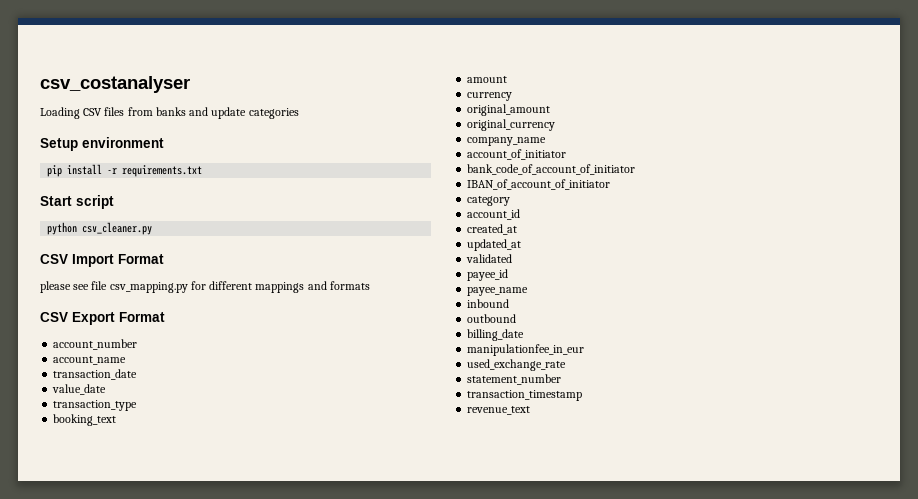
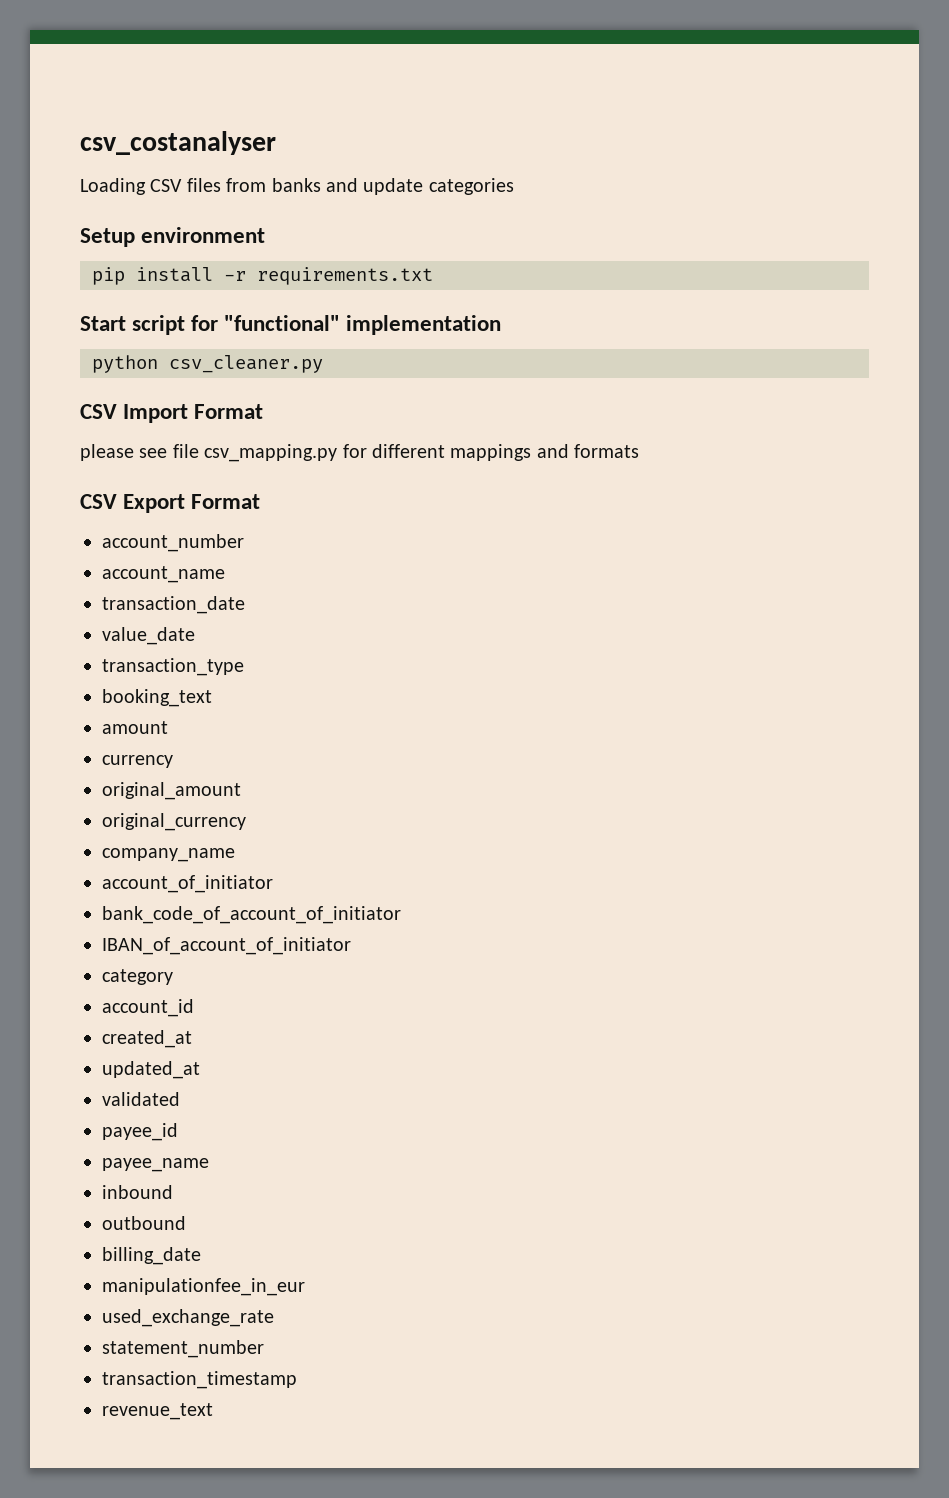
- Start script
+ Start script for "functional" implementation

